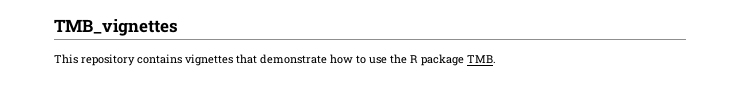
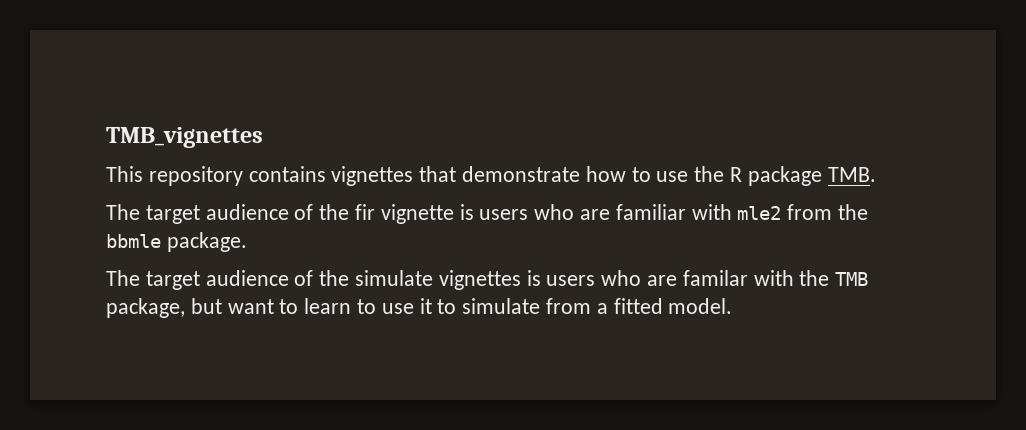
+ The target audience of the fir vignette is users who are familiar with mle2 from the bbmle package.
+ The target audience of the simulate vignettes is users who are familar with the TMB package, but want to learn to use it to simulate from a fitted model.

